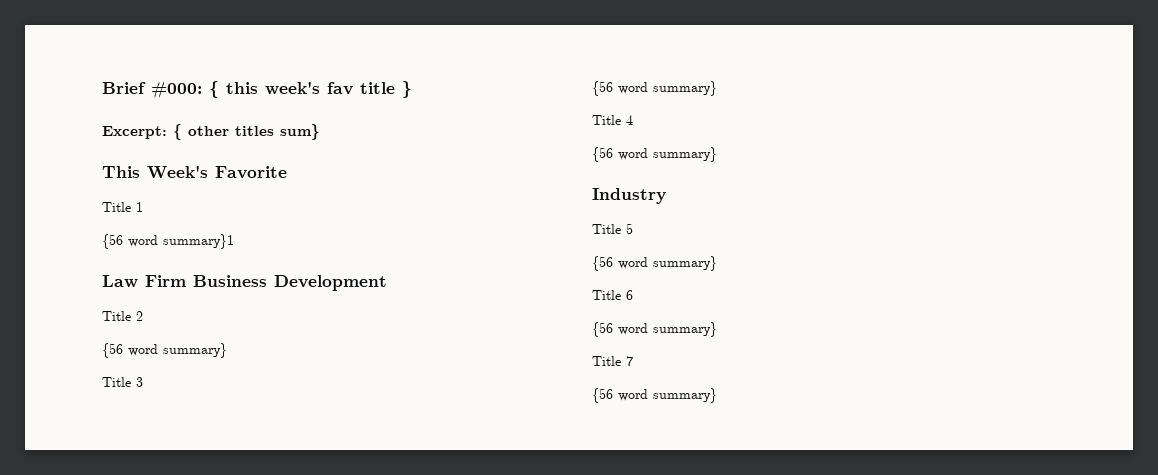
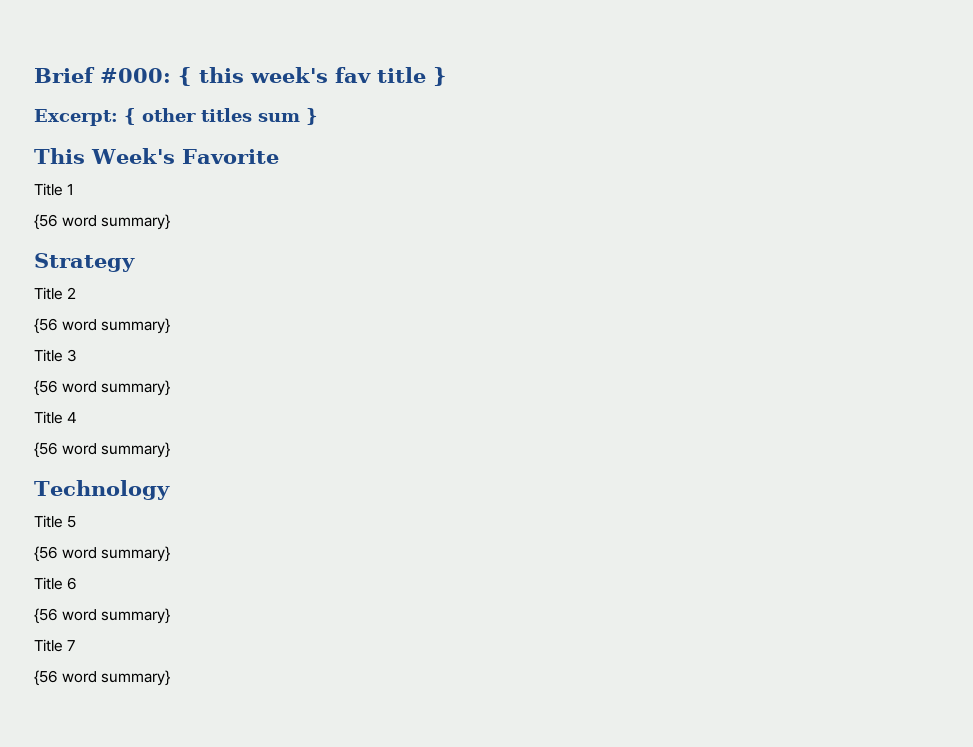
- Excerpt: { other titles sum}
+ Excerpt: { other titles sum }
  Title 1
- {56 word summary}1
- Law Firm Business Development
+ {56 word summary}
+ Strategy
- Industry
+ Technology

